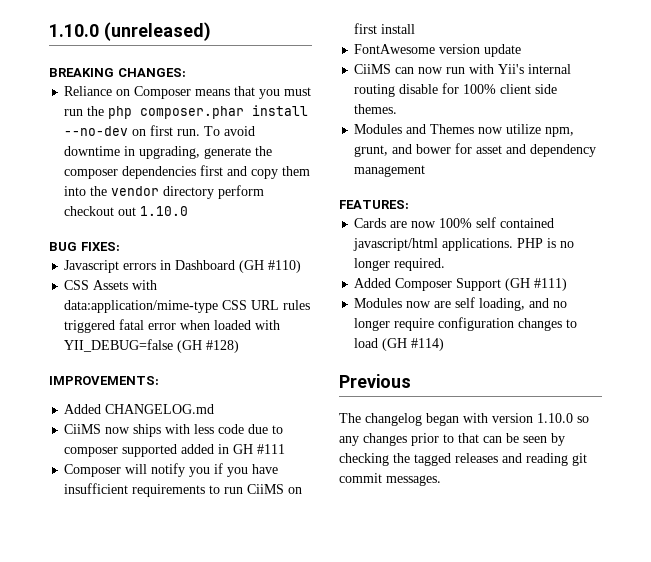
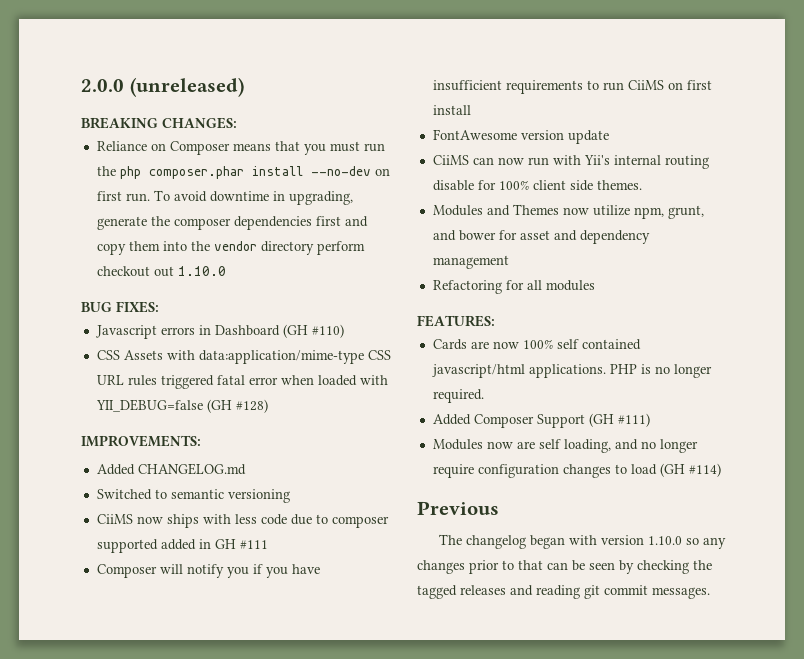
- 1.10.0 (unreleased)
+ 2.0.0 (unreleased)
+ Switched to semantic versioning
+ Refactoring for all modules

